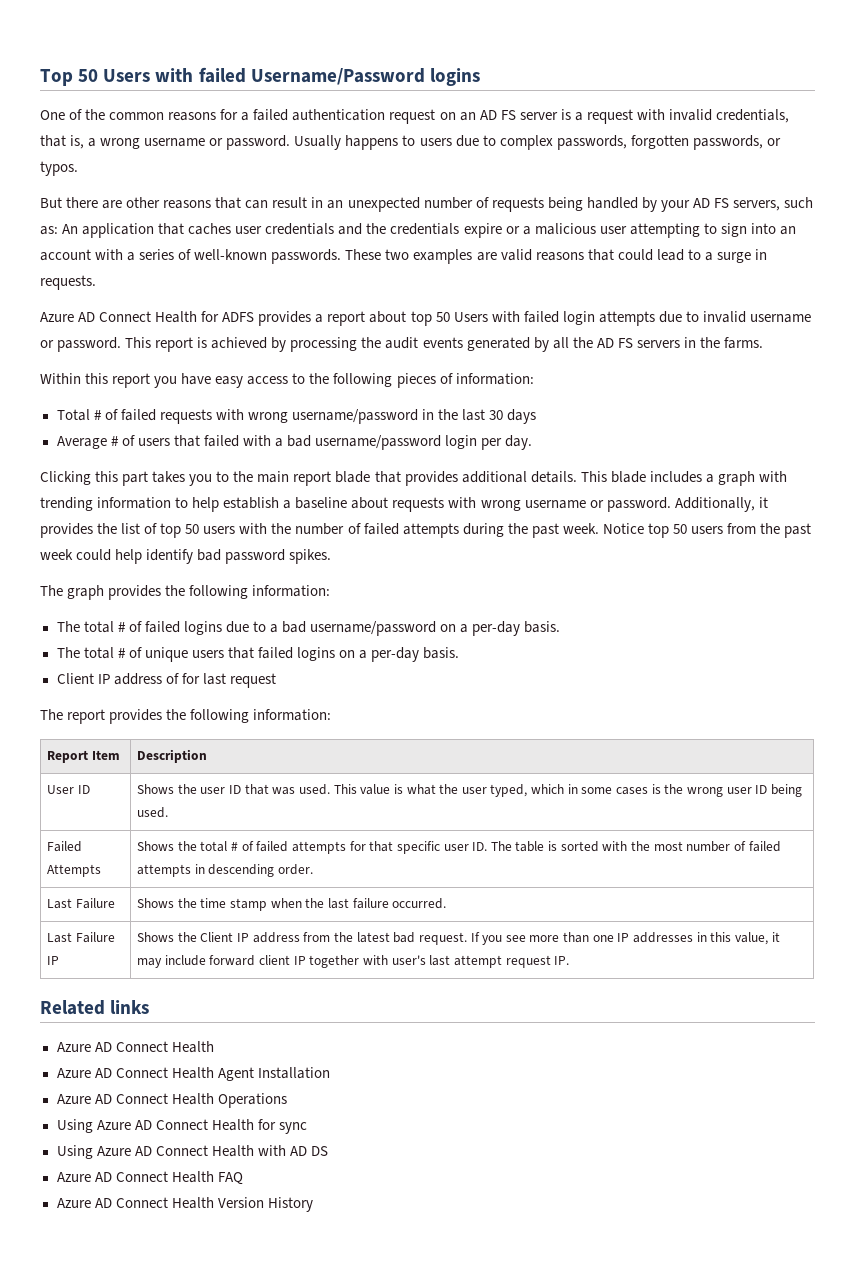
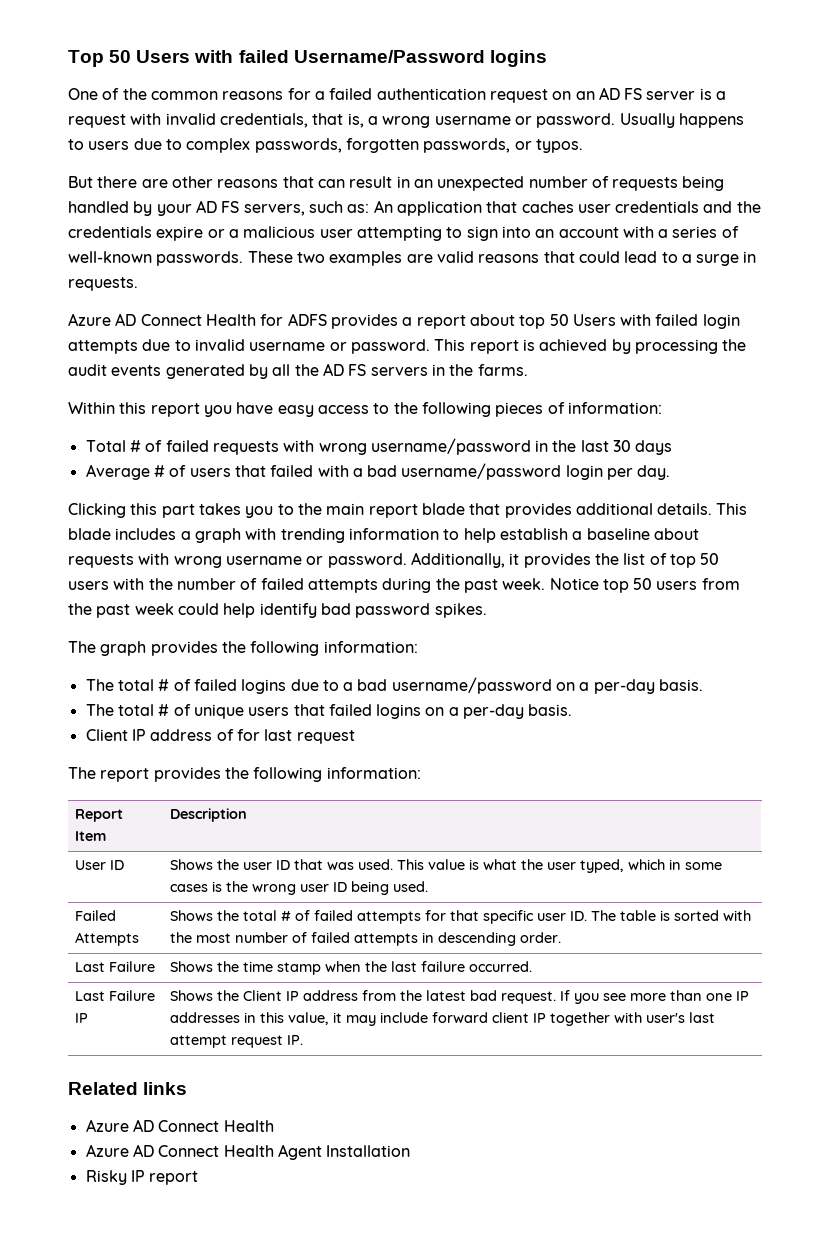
- Azure AD Connect Health Operations
- Using Azure AD Connect Health for sync
- Using Azure AD Connect Health with AD DS
- Azure AD Connect Health FAQ
- Azure AD Connect Health Version History
+ Risky IP report

